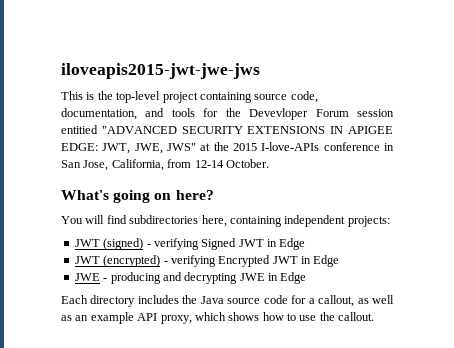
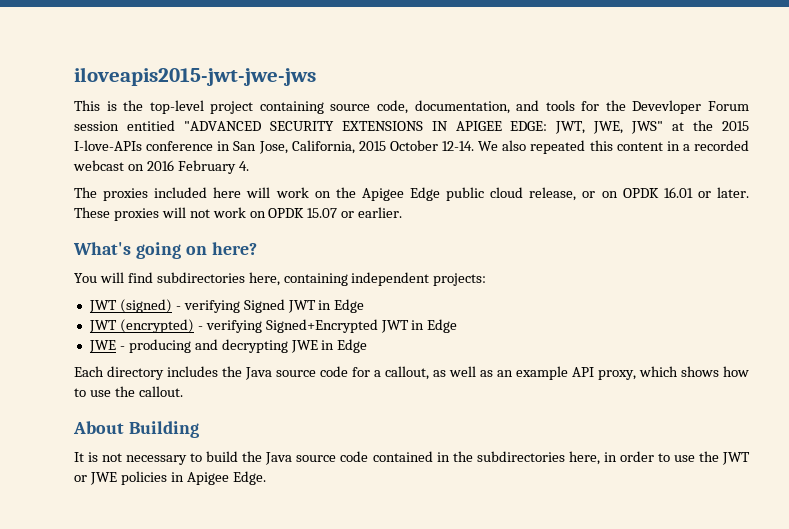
- This is the top-level project containing source code, documentation, and tools for the Devevloper Forum session entitied "ADVANCED SECURITY EXTENSIONS IN APIGEE EDGE: JWT, JWE, JWS" at the 2015 I-love-APIs conference in San Jose, California, from 12-14 October.
+ This is the top-level project containing source code, documentation, and tools for the Devevloper Forum session entitied "ADVANCED SECURITY EXTENSIONS IN APIGEE EDGE: JWT, JWE, JWS" at the 2015 I-love-APIs conference in San Jose, California, 2015 October 12-14. We also repeated this content in a recorded webcast on 2016 February 4.
+ The proxies included here will work on the Apigee Edge public cloud release, or on OPDK 16.01 or later. These proxies will not work on OPDK 15.07 or earlier.
- JWT (encrypted) - verifying Encrypted JWT in Edge
+ JWT (encrypted) - verifying Signed+Encrypted JWT in Edge
+ About Building
+ It is not necessary to build the Java source code contained in the subdirectories here, in order to use the JWT or JWE policies in Apigee Edge.

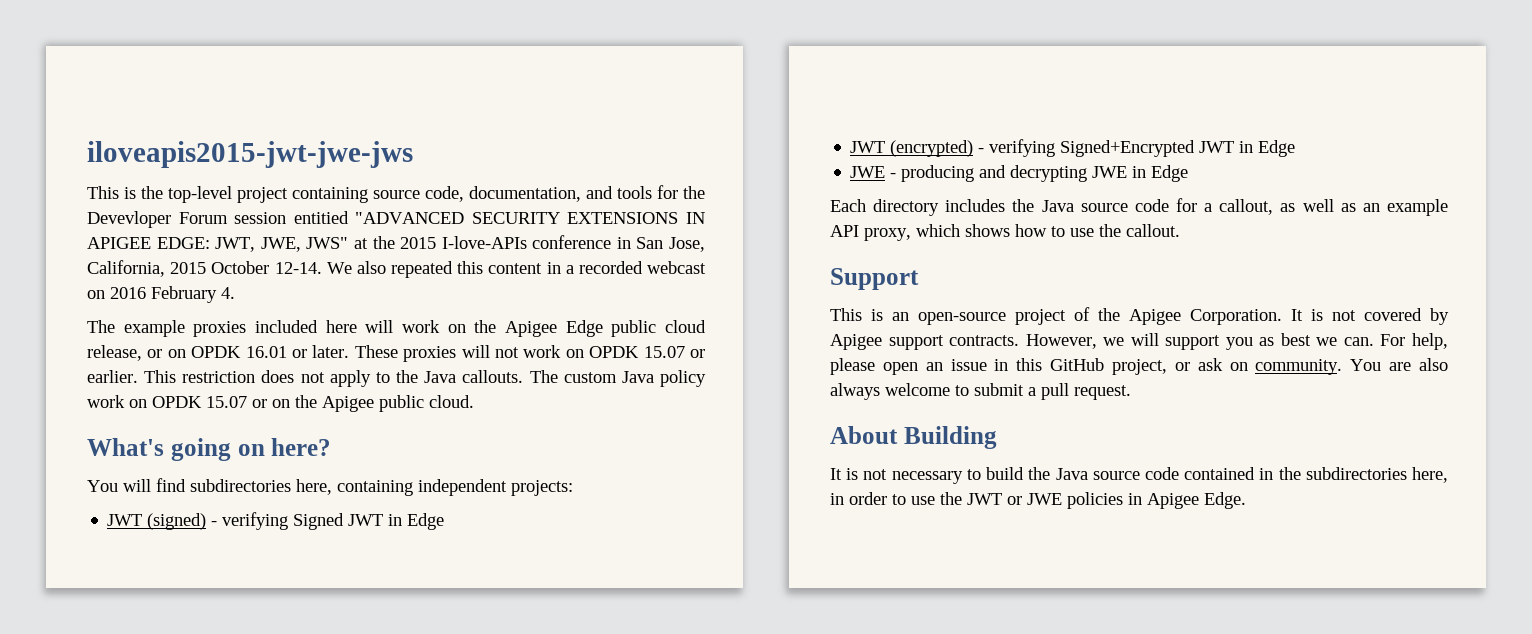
- The proxies included here will work on the Apigee Edge public cloud release, or on OPDK 16.01 or later.
+ The example proxies included here will work on the Apigee Edge public cloud release, or on OPDK 16.01 or later.
+ This restriction does not apply to the Java callouts. The custom Java policy work on OPDK 15.07 or on the Apigee public cloud.
+ Support
+ This is an open-source project of the Apigee Corporation. It is not covered by Apigee support contracts. However, we will support you as best we can. For help, please open an issue in this GitHub project, or ask on community. You are also always welcome to submit a pull request.

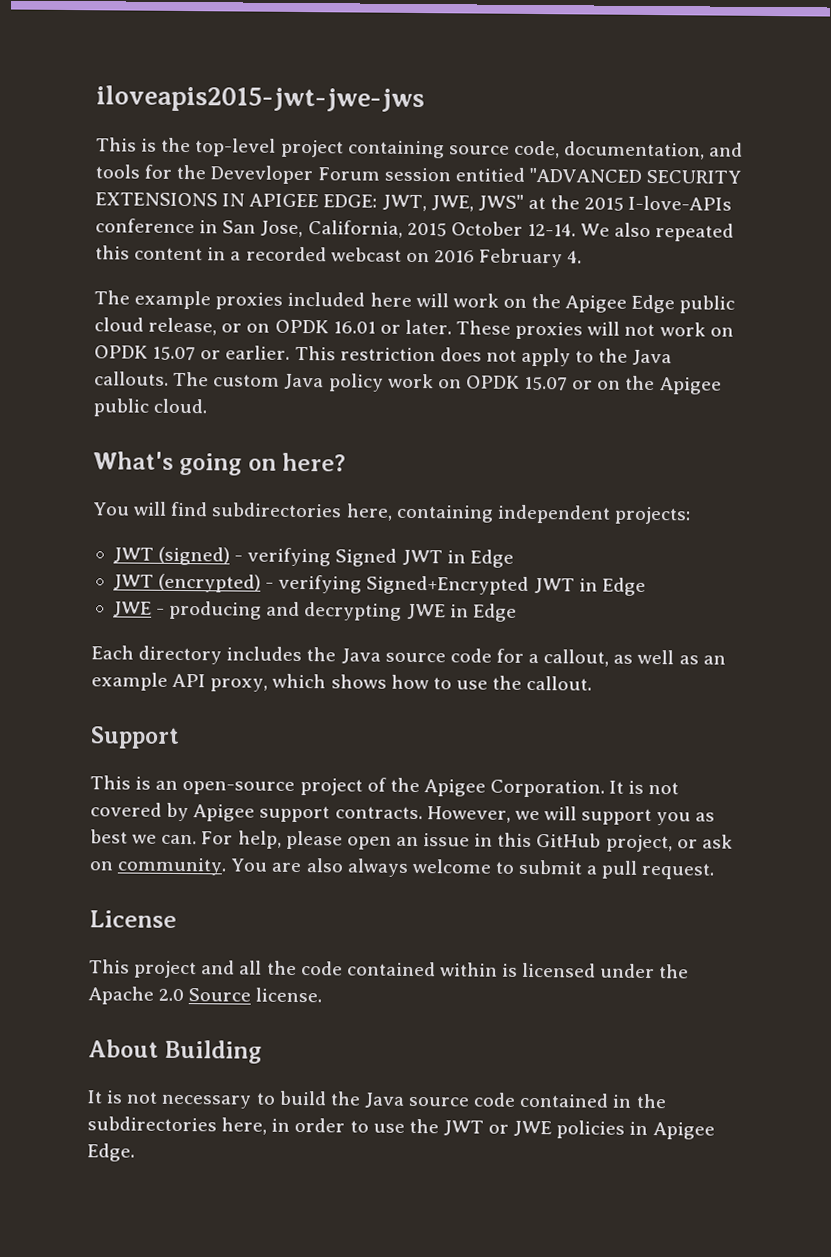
+ License
+ This project and all the code contained within is licensed under the Apache 2.0 Source license.

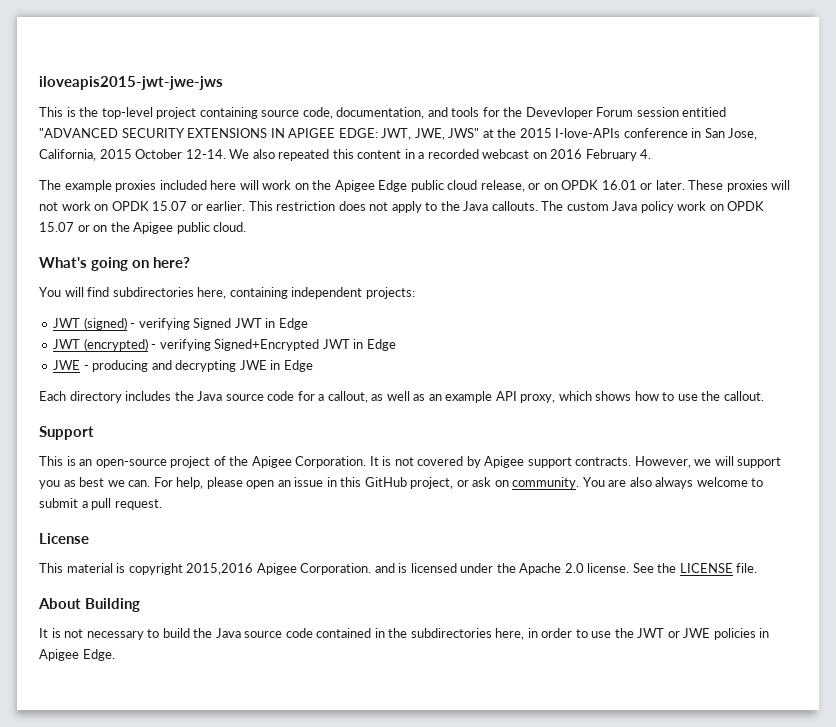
- This project and all the code contained within is licensed under the Apache 2.0 Source license.
+ This material is copyright 2015,2016 Apigee Corporation. and is licensed under the Apache 2.0 license. See the LICENSE file.

